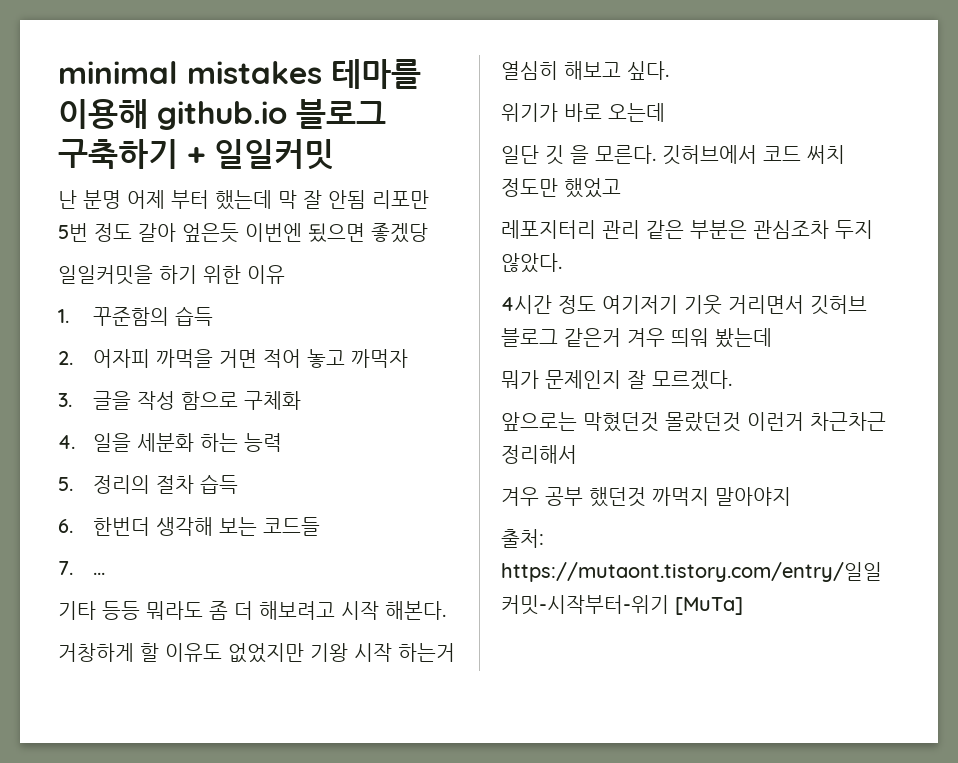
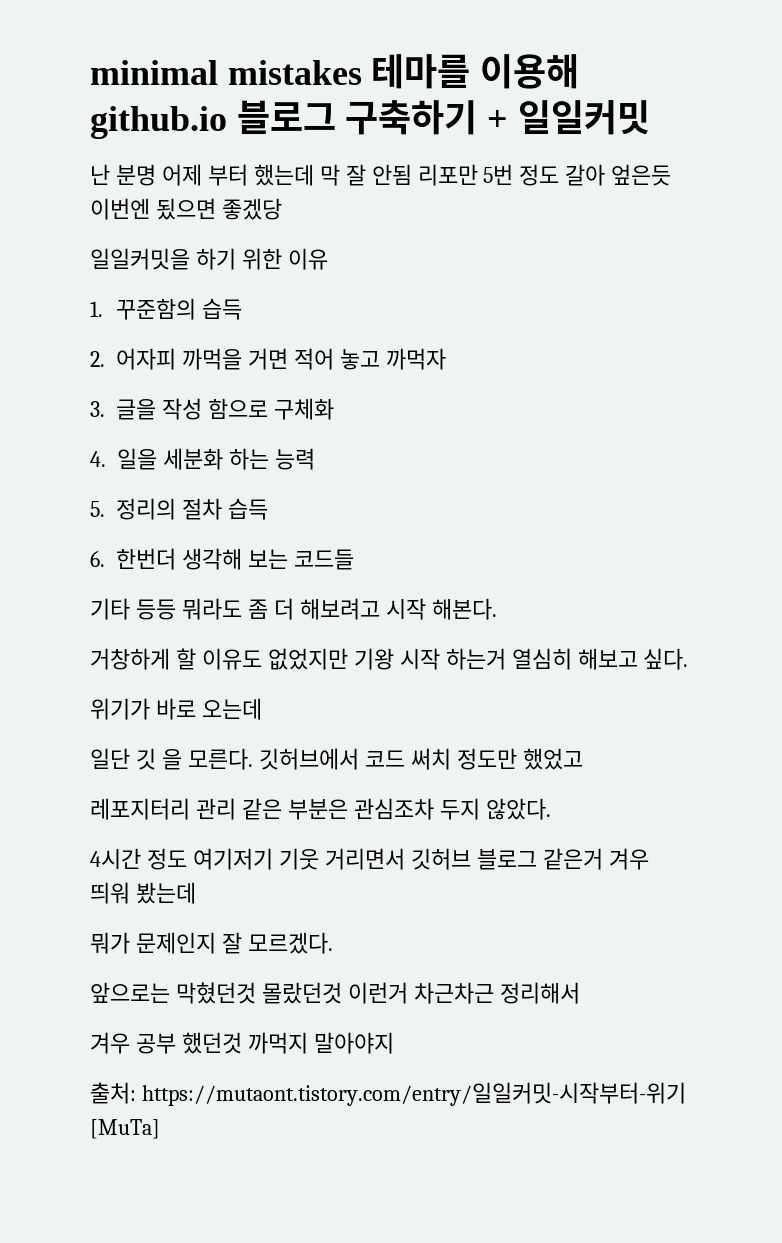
- 7. ...

